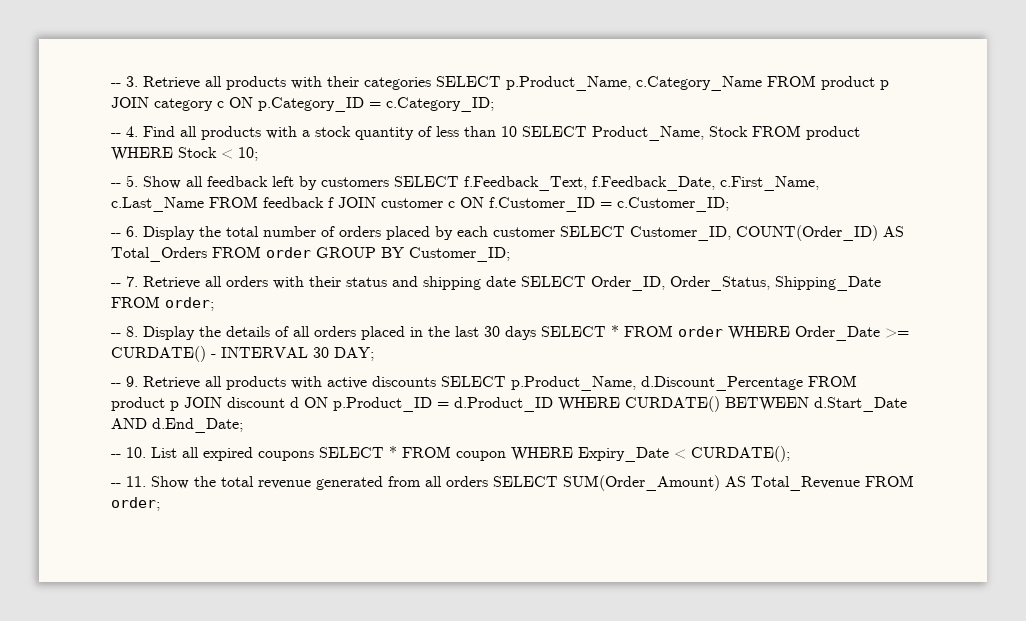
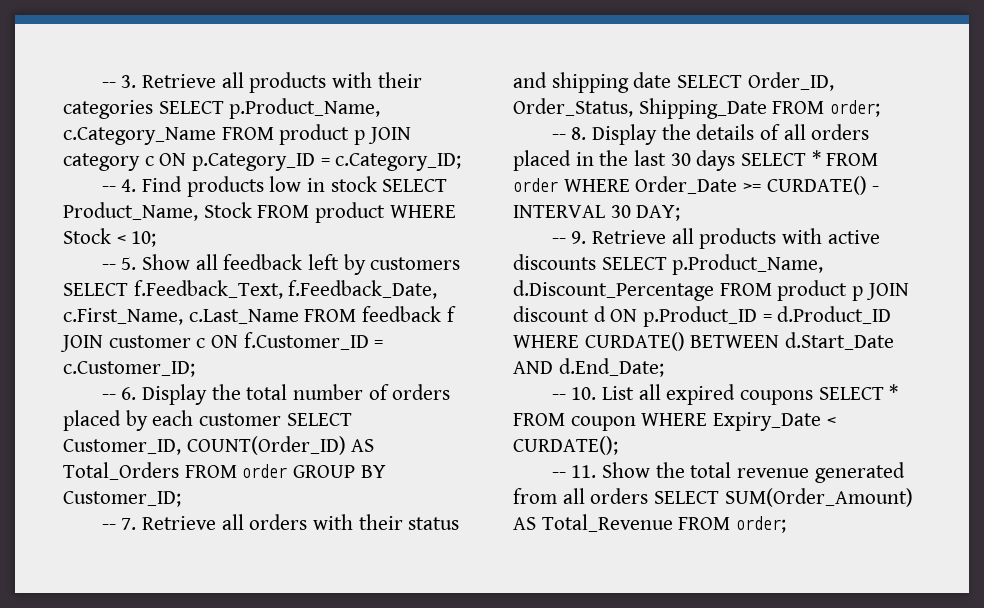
- -- 4. Find all products with a stock quantity of less than 10 SELECT Product_Name, Stock FROM product WHERE Stock < 10;
+ -- 4. Find products low in stock SELECT Product_Name, Stock FROM product WHERE Stock < 10;

